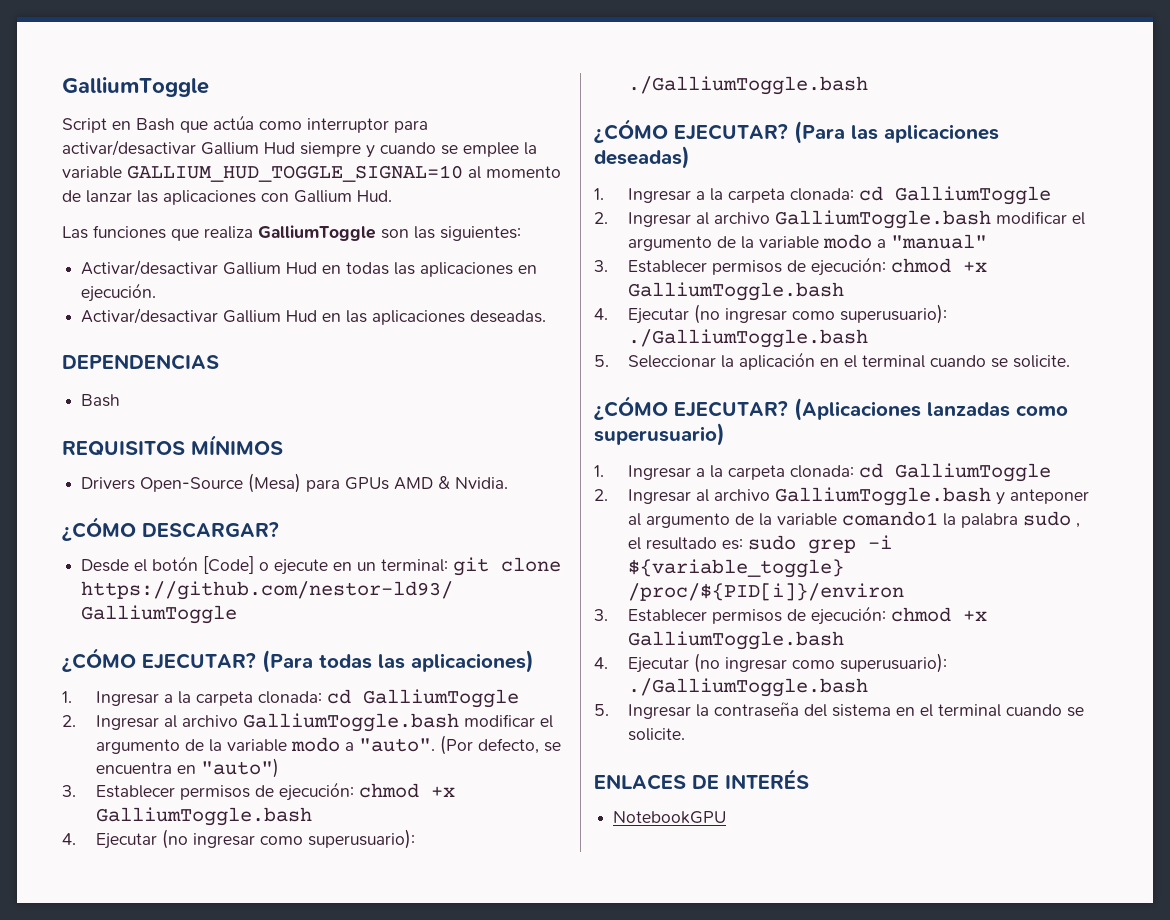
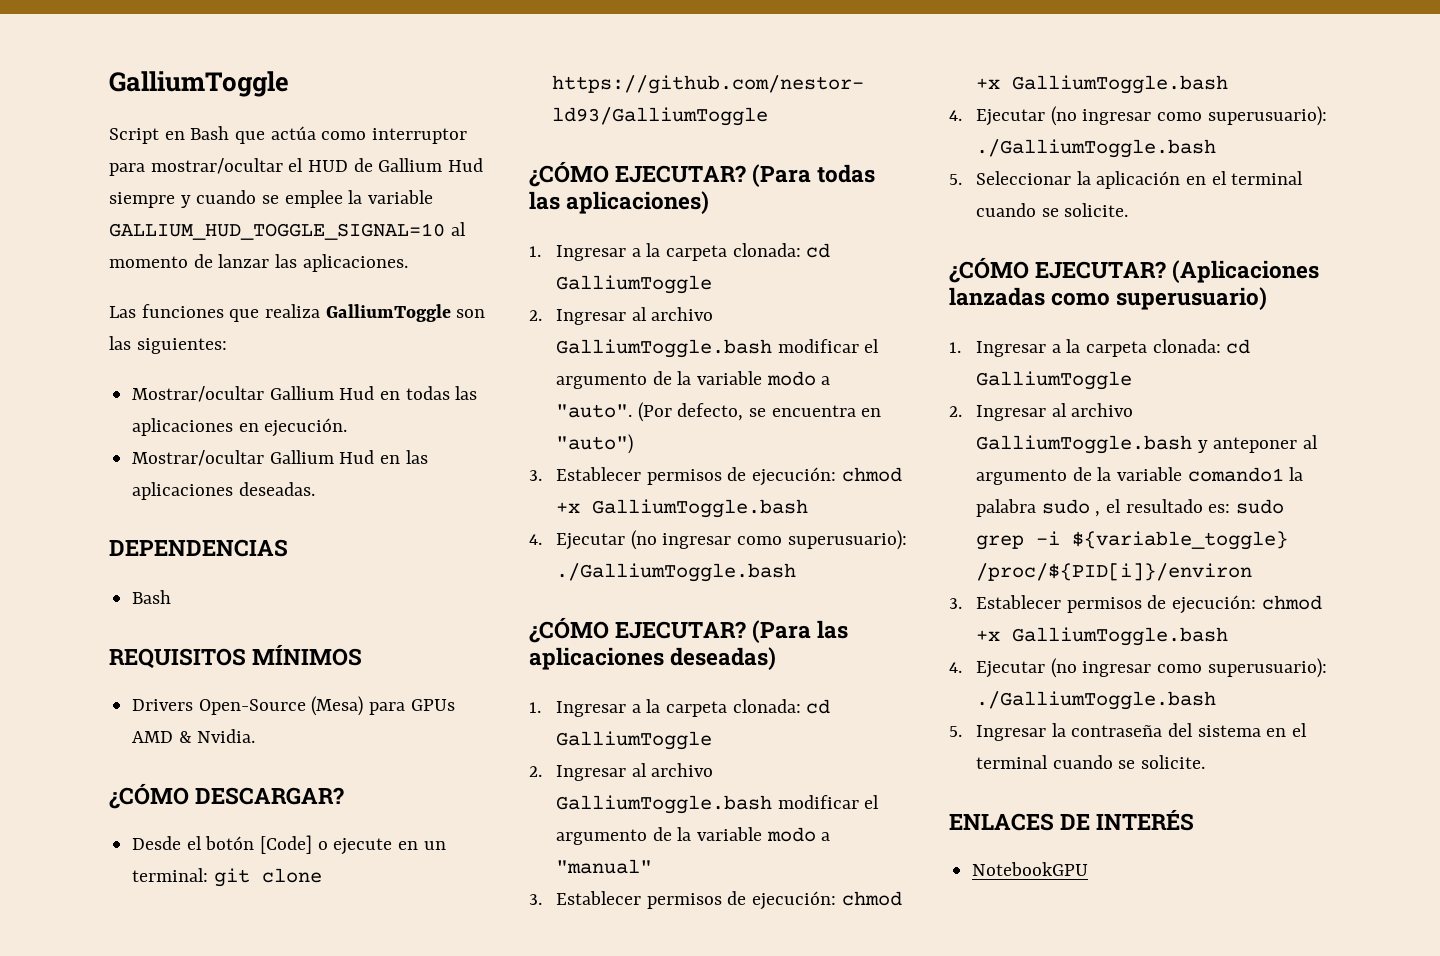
- Script en Bash que actúa como interruptor para activar/desactivar Gallium Hud siempre y cuando se emplee la variable GALLIUM_HUD_TOGGLE_SIGNAL=10 al momento de lanzar las aplicaciones con Gallium Hud.
+ Script en Bash que actúa como interruptor para mostrar/ocultar el HUD de Gallium Hud siempre y cuando se emplee la variable GALLIUM_HUD_TOGGLE_SIGNAL=10 al momento de lanzar las aplicaciones.
- Activar/desactivar Gallium Hud en todas las aplicaciones en ejecución.
+ Mostrar/ocultar Gallium Hud en todas las aplicaciones en ejecución.
- Activar/desactivar Gallium Hud en las aplicaciones deseadas.
+ Mostrar/ocultar Gallium Hud en las aplicaciones deseadas.

